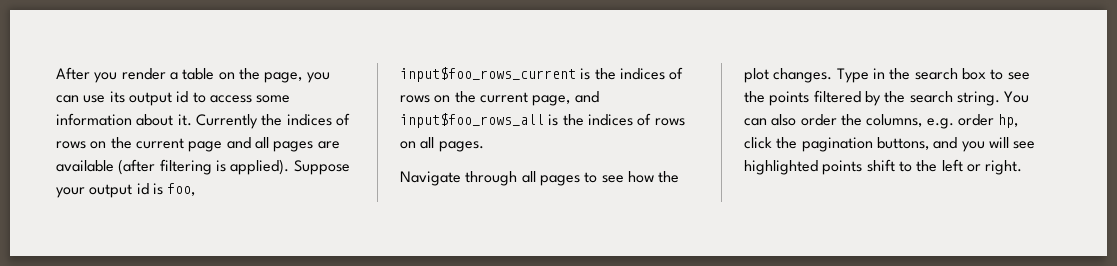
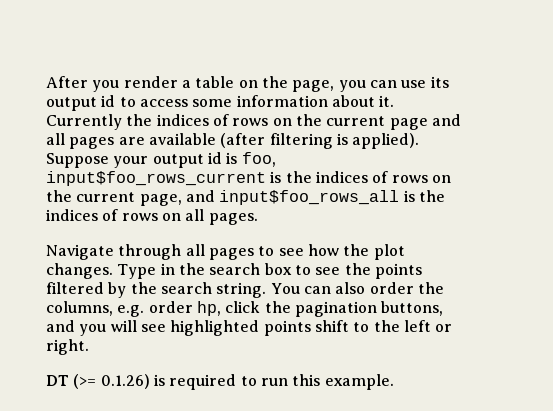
+ DT (>= 0.1.26) is required to run this example.

